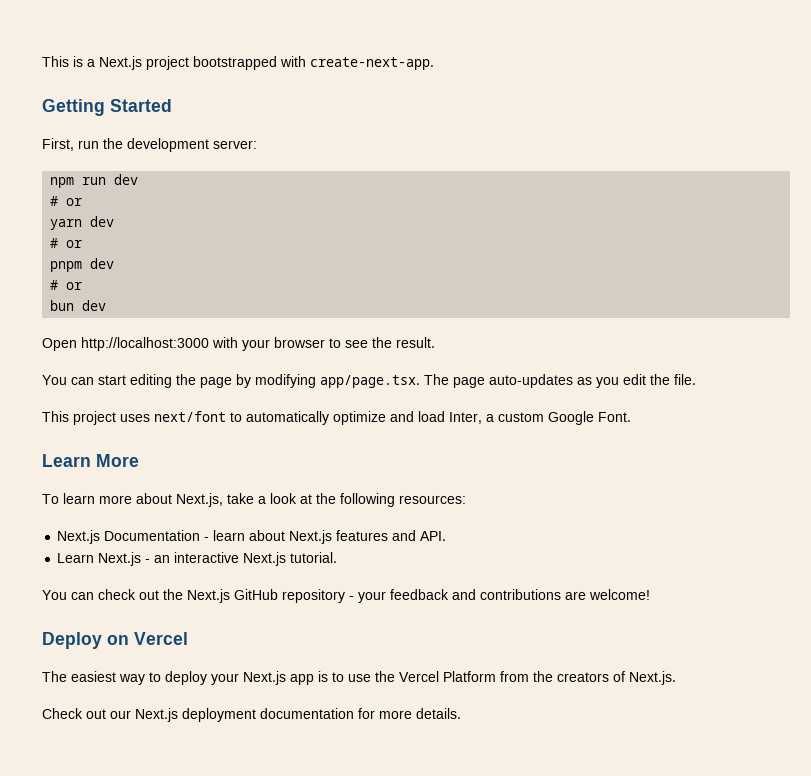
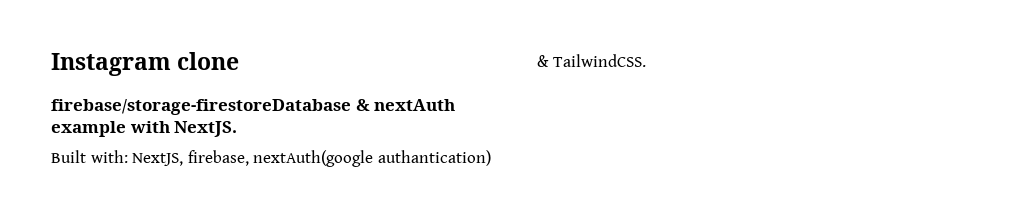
- This is a Next.js project bootstrapped with create-next-app.
- Getting Started
- First, run the development server:
- npm run dev
- # or
- yarn dev
- # or
- pnpm dev
- # or
- bun dev
- Open http://localhost:3000 with your browser to see the result.
- You can start editing the page by modifying app/page.tsx. The page auto-updates as you edit the file.
- This project uses next/font to automatically optimize and load Inter, a custom Google Font.
- Learn More
- To learn more about Next.js, take a look at the following resources:
- Next.js Documentation - learn about Next.js features and API.
- Learn Next.js - an interactive Next.js tutorial.
- You can check out the Next.js GitHub repository - your feedback and contributions are welcome!
- Deploy on Vercel
- The easiest way to deploy your Next.js app is to use the Vercel Platform from the creators of Next.js.
- Check out our Next.js deployment documentation for more details.
+ Instagram clone
+ firebase/storage-firestoreDatabase & nextAuth example with NextJS.
+ Built with: NextJS, firebase, nextAuth(google authantication) & TailwindCSS.

